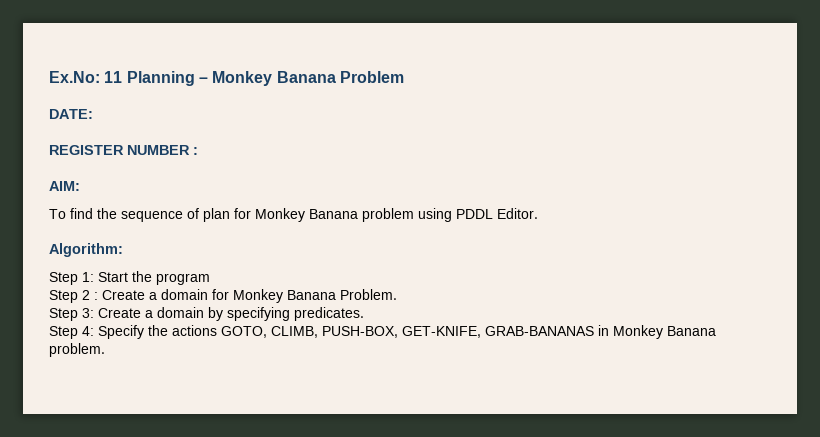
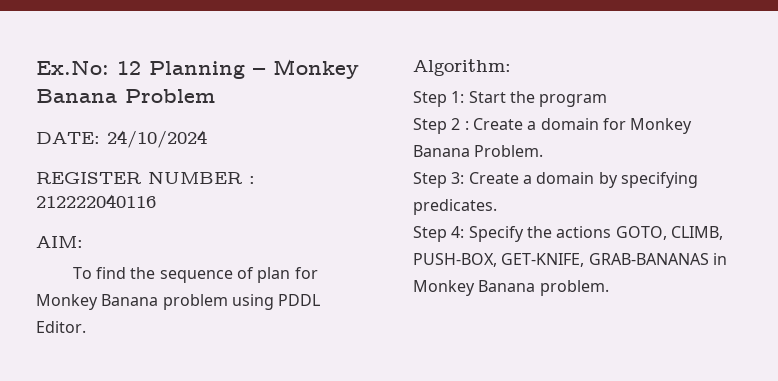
- Ex.No: 11 Planning – Monkey Banana Problem
+ Ex.No: 12 Planning – Monkey Banana Problem
- DATE:
+ DATE: 24/10/2024
- REGISTER NUMBER :
+ REGISTER NUMBER : 212222040116

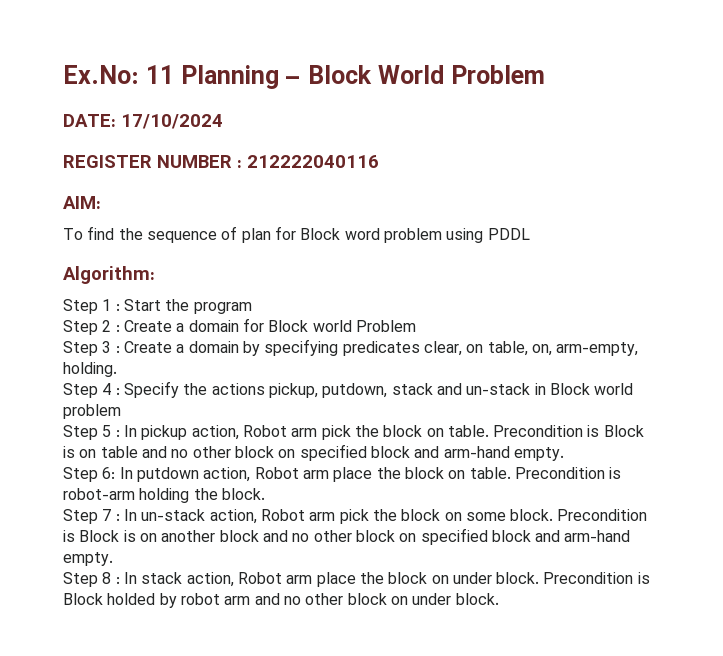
- Ex.No: 12 Planning – Monkey Banana Problem
+ Ex.No: 11 Planning – Block World Problem
- DATE: 24/10/2024
+ DATE: 17/10/2024
- To find the sequence of plan for Monkey Banana problem using PDDL Editor.
+ To find the sequence of plan for Block word problem using PDDL
- Step 1: Start the program
+ Step 1 : Start the program
- Step 2 : Create a domain for Monkey Banana Problem.
- Step 3: Create a domain by specifying predicates.
- Step 4: Specify the actions GOTO, CLIMB, PUSH-BOX, GET-KNIFE, GRAB-BANANAS in Monkey Banana problem.
+ Step 2 : Create a domain for Block world Problem
+ Step 3 : Create a domain by specifying predicates clear, on table, on, arm-empty, holding.
+ Step 4 : Specify the actions pickup, putdown, stack and un-stack in Block world problem
+ Step 5 : In pickup action, Robot arm pick the block on table. Precondition is Block is on table and no other block on specified block and arm-hand empty.
+ Step 6: In putdown action, Robot arm place the block on table. Precondition is robot-arm holding the block.
+ Step 7 : In un-stack action, Robot arm pick the block on some block. Precondition is Block is on another block and no other block on specified block and arm-hand empty.
+ Step 8 : In stack action, Robot arm place the block on under block. Precondition is Block holded by robot arm and no other block on under block.

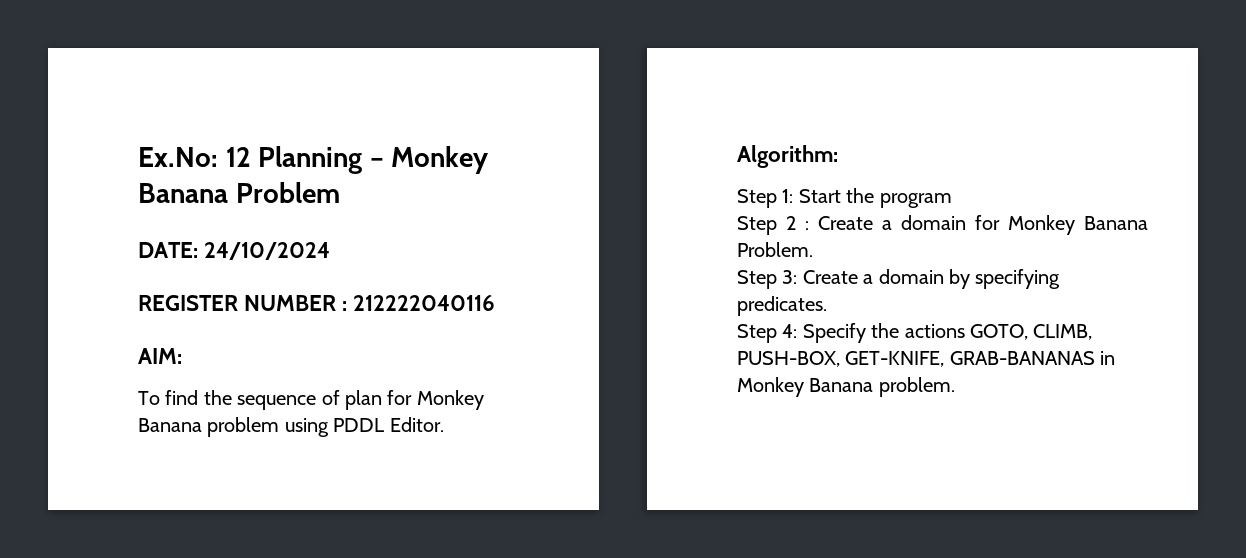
- Ex.No: 11 Planning – Block World Problem
+ Ex.No: 12 Planning – Monkey Banana Problem
- DATE: 17/10/2024
+ DATE: 24/10/2024
- To find the sequence of plan for Block word problem using PDDL
+ To find the sequence of plan for Monkey Banana problem using PDDL Editor.
- Step 1 : Start the program
+ Step 1: Start the program
- Step 2 : Create a domain for Block world Problem
- Step 3 : Create a domain by specifying predicates clear, on table, on, arm-empty, holding.
- Step 4 : Specify the actions pickup, putdown, stack and un-stack in Block world problem
- Step 5 : In pickup action, Robot arm pick the block on table. Precondition is Block is on table and no other block on specified block and arm-hand empty.
- Step 6: In putdown action, Robot arm place the block on table. Precondition is robot-arm holding the block.
- Step 7 : In un-stack action, Robot arm pick the block on some block. Precondition is Block is on another block and no other block on specified block and arm-hand empty.
- Step 8 : In stack action, Robot arm place the block on under block. Precondition is Block holded by robot arm and no other block on under block.
+ Step 2 : Create a domain for Monkey Banana Problem.
+ Step 3: Create a domain by specifying predicates.
+ Step 4: Specify the actions GOTO, CLIMB, PUSH-BOX, GET-KNIFE, GRAB-BANANAS in Monkey Banana problem.

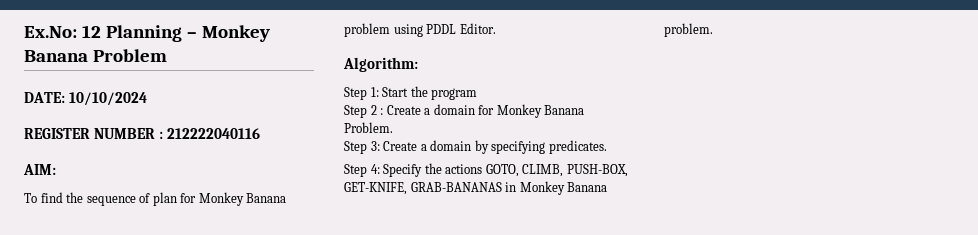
- DATE: 24/10/2024
+ DATE: 10/10/2024

